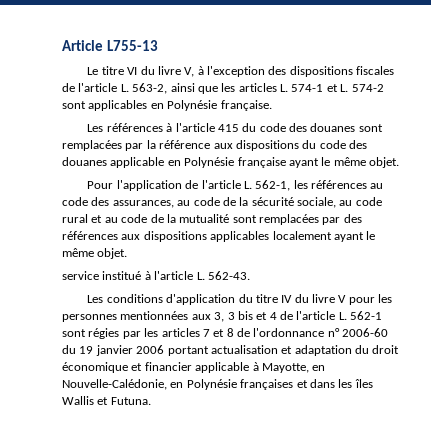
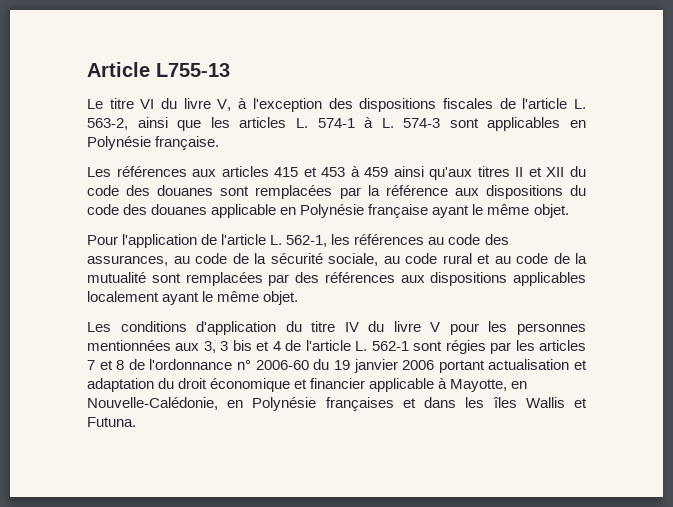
- Le titre VI du livre V, à l'exception des dispositions fiscales de l'article L. 563-2, ainsi que les articles L. 574-1 et L. 574-2 sont applicables en Polynésie française.
+ Le titre VI du livre V, à l'exception des dispositions fiscales de l'article L. 563-2, ainsi que les articles L. 574-1 à L. 574-3 sont applicables en Polynésie française.
- Les références à l'article 415 du code des douanes sont remplacées par la référence aux dispositions du code des douanes applicable en Polynésie française ayant le même objet.
+ Les références aux articles 415 et 453 à 459 ainsi qu'aux titres II et XII du code des douanes sont remplacées par la référence aux dispositions du code des douanes applicable en Polynésie française ayant le même objet.
- service institué à l'article L. 562-43.

